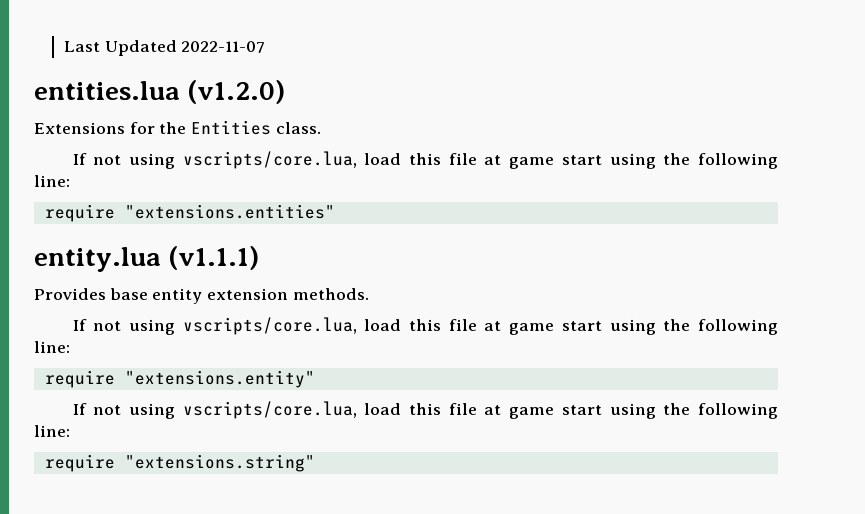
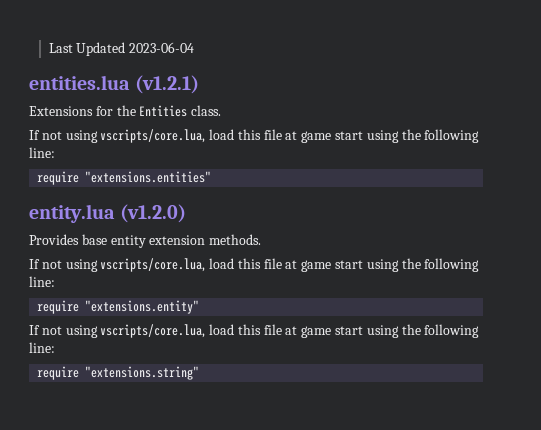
- Last Updated 2022-11-07
+ Last Updated 2023-06-04
- entities.lua (v1.2.0)
+ entities.lua (v1.2.1)
- entity.lua (v1.1.1)
+ entity.lua (v1.2.0)

